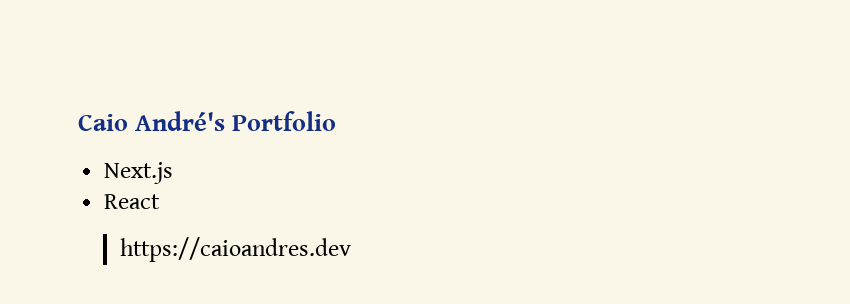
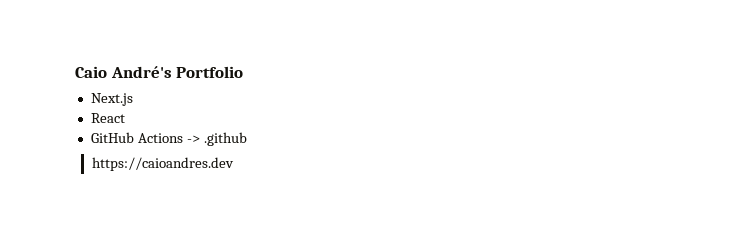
+ GitHub Actions -> .github

